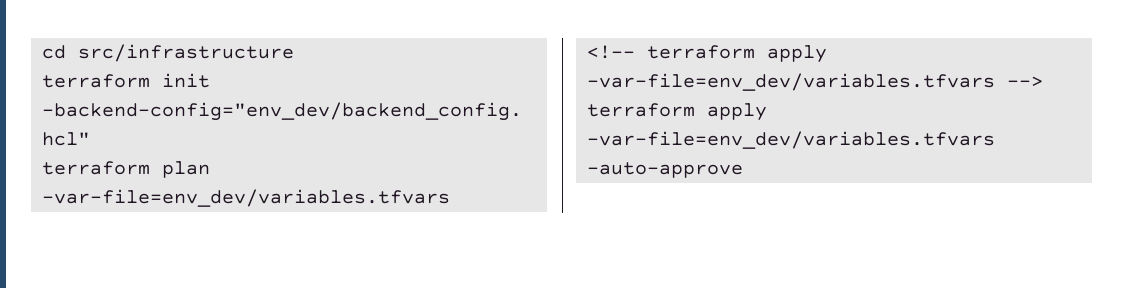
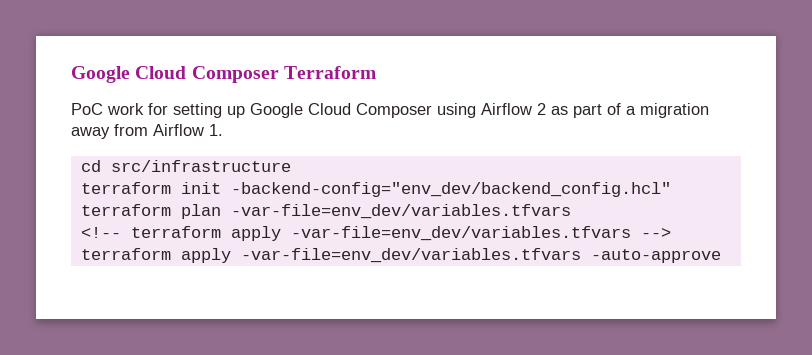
+ Google Cloud Composer Terraform
+ PoC work for setting up Google Cloud Composer using Airflow 2 as part of a migration away from Airflow 1.

